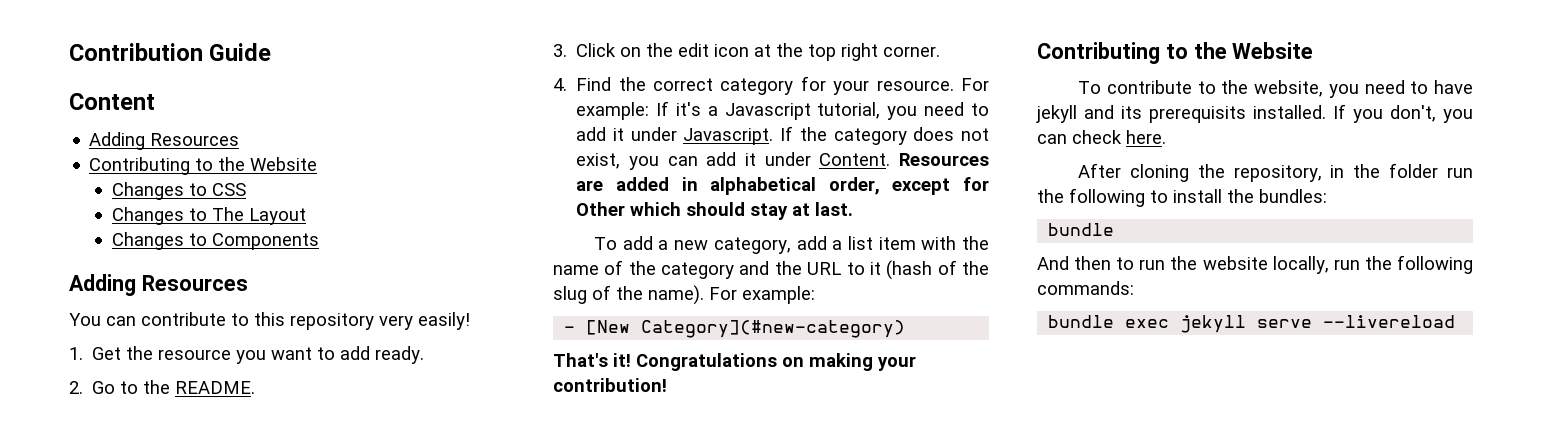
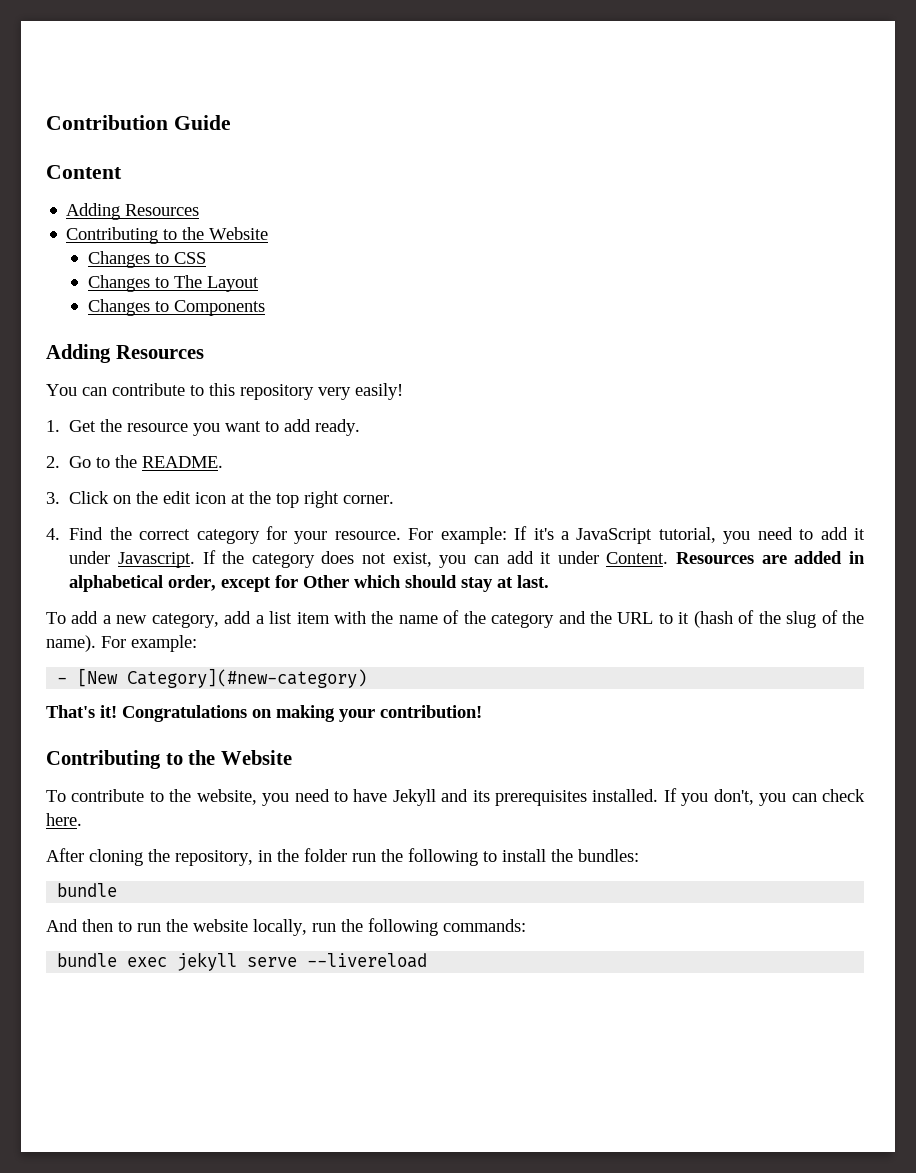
- For example: If it's a Javascript tutorial, you need to add it under Javascript.
+ For example: If it's a JavaScript tutorial, you need to add it under Javascript.
- To contribute to the website, you need to have jekyll and its prerequisits installed.
+ To contribute to the website, you need to have Jekyll and its prerequisites installed.

